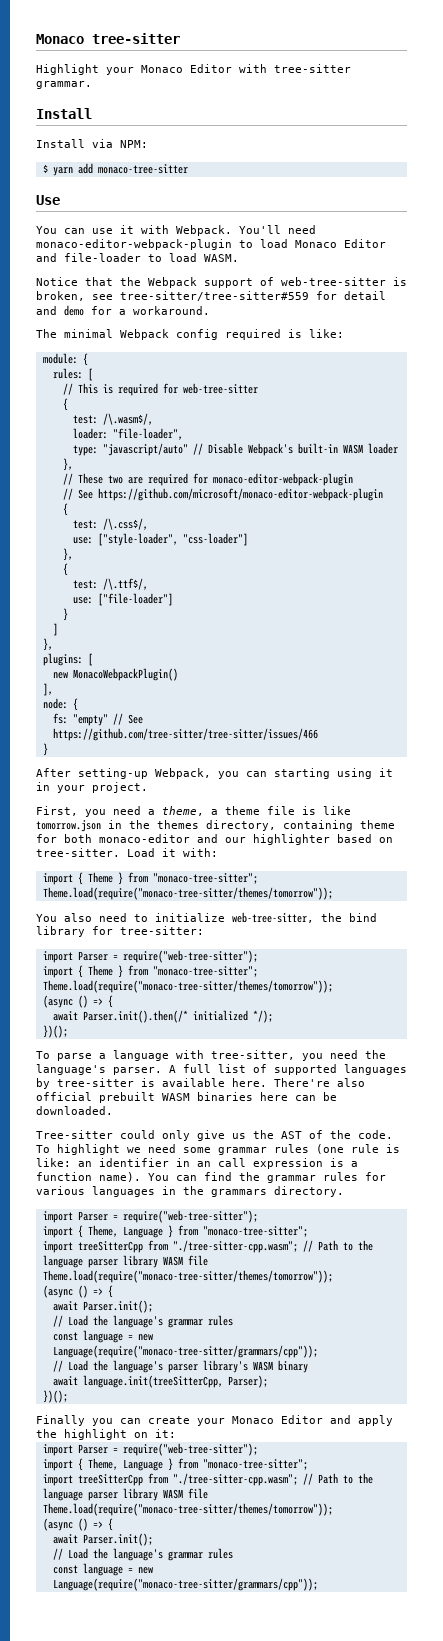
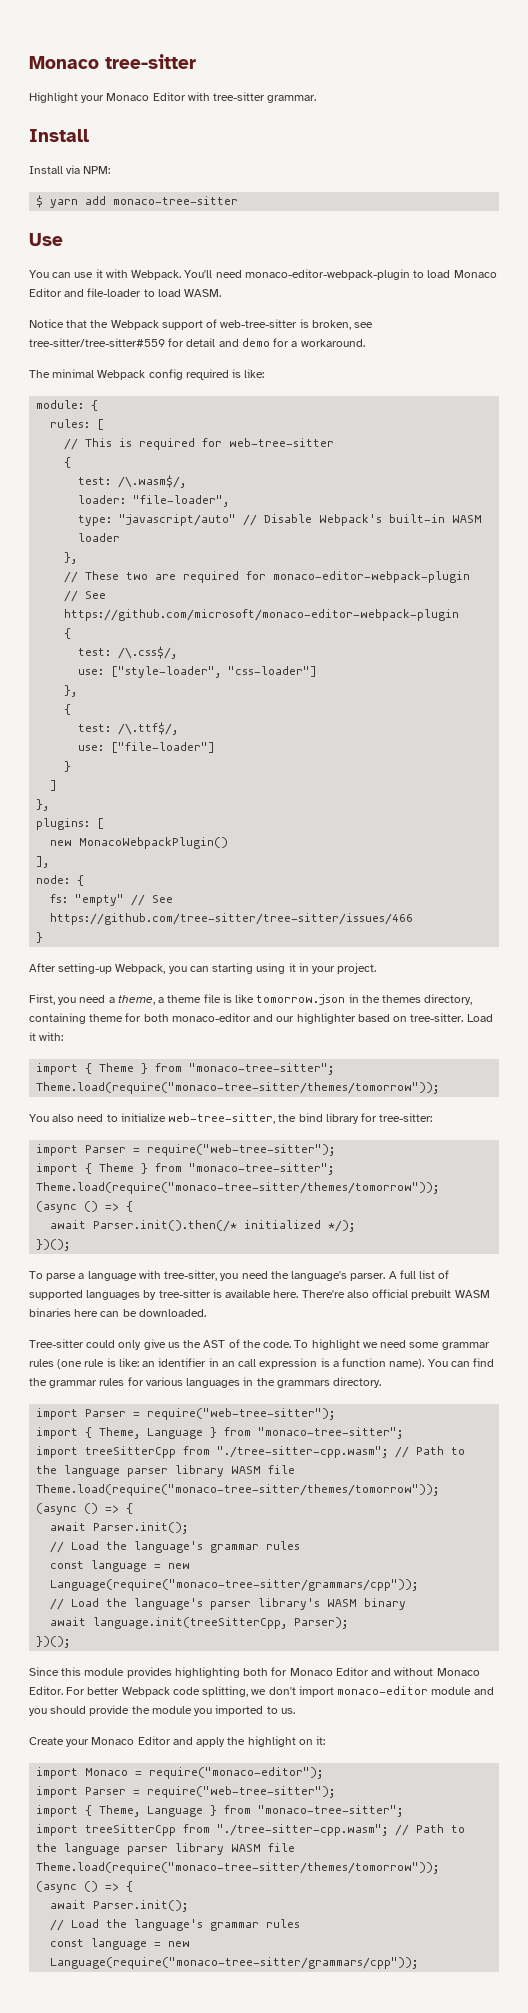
- Finally you can create your Monaco Editor and apply the highlight on it:
+ Since this module provides highlighting both for Monaco Editor and without Monaco Editor. For better Webpack code splitting, we don't import monaco-editor module and you should provide the module you imported to us.
+ Create your Monaco Editor and apply the highlight on it:
+ import Monaco = require("monaco-editor");

